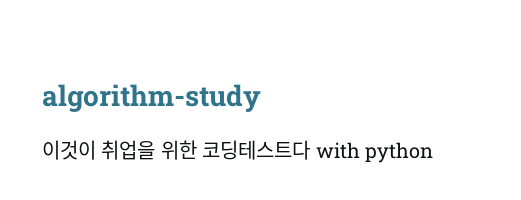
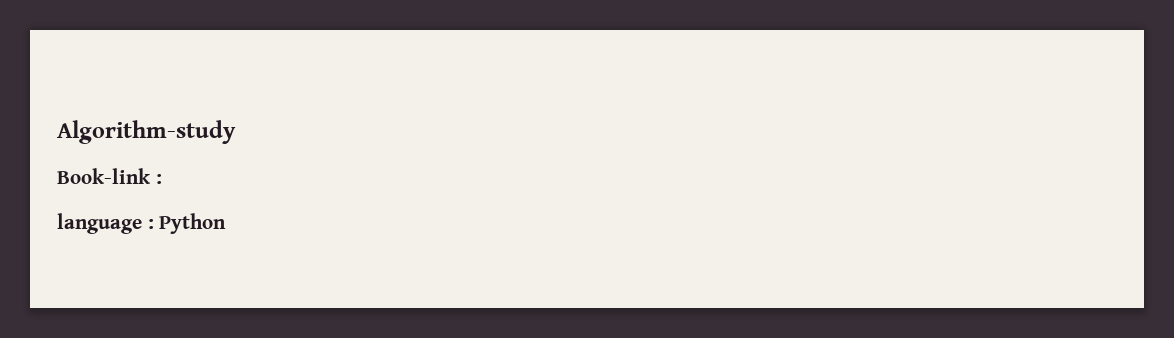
- algorithm-study
- 이것이 취업을 위한 코딩테스트다 with python
+ Algorithm-study
+ Book-link :
+ language : Python

